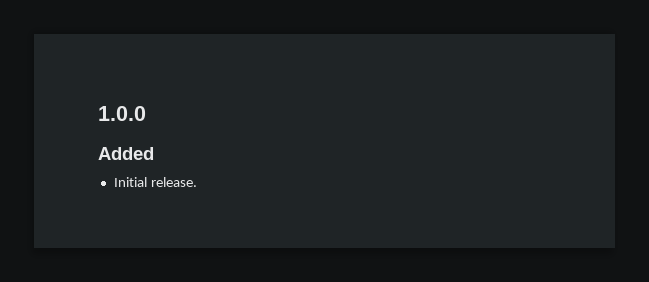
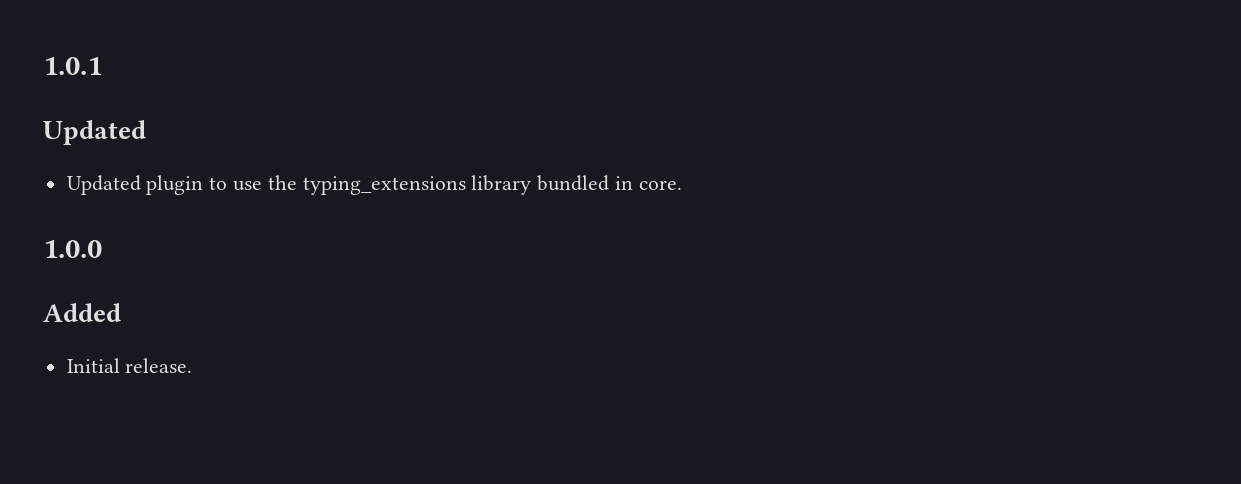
+ 1.0.1
+ Updated
+ Updated plugin to use the typing_extensions library bundled in core.

